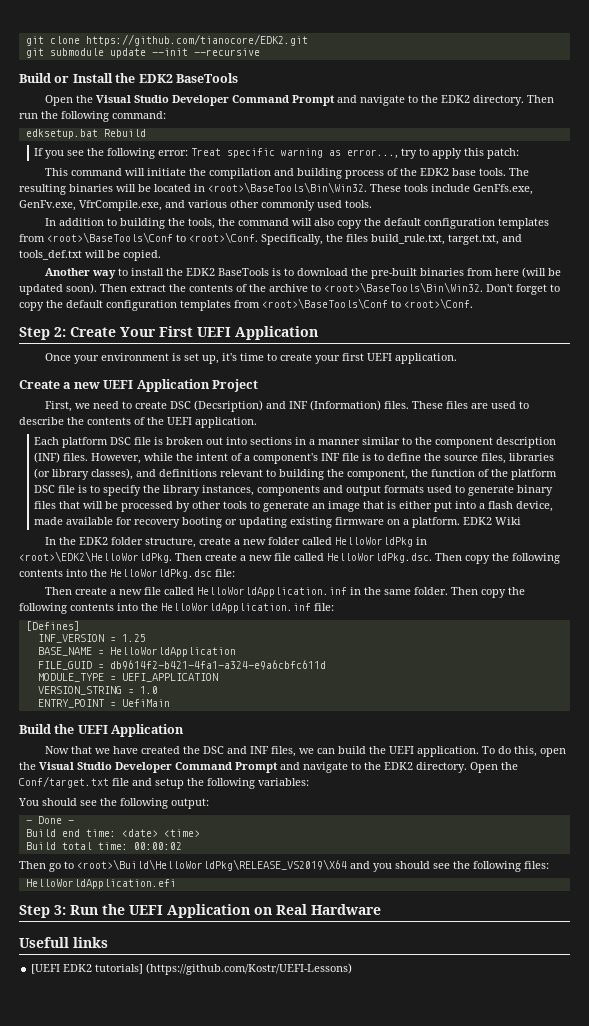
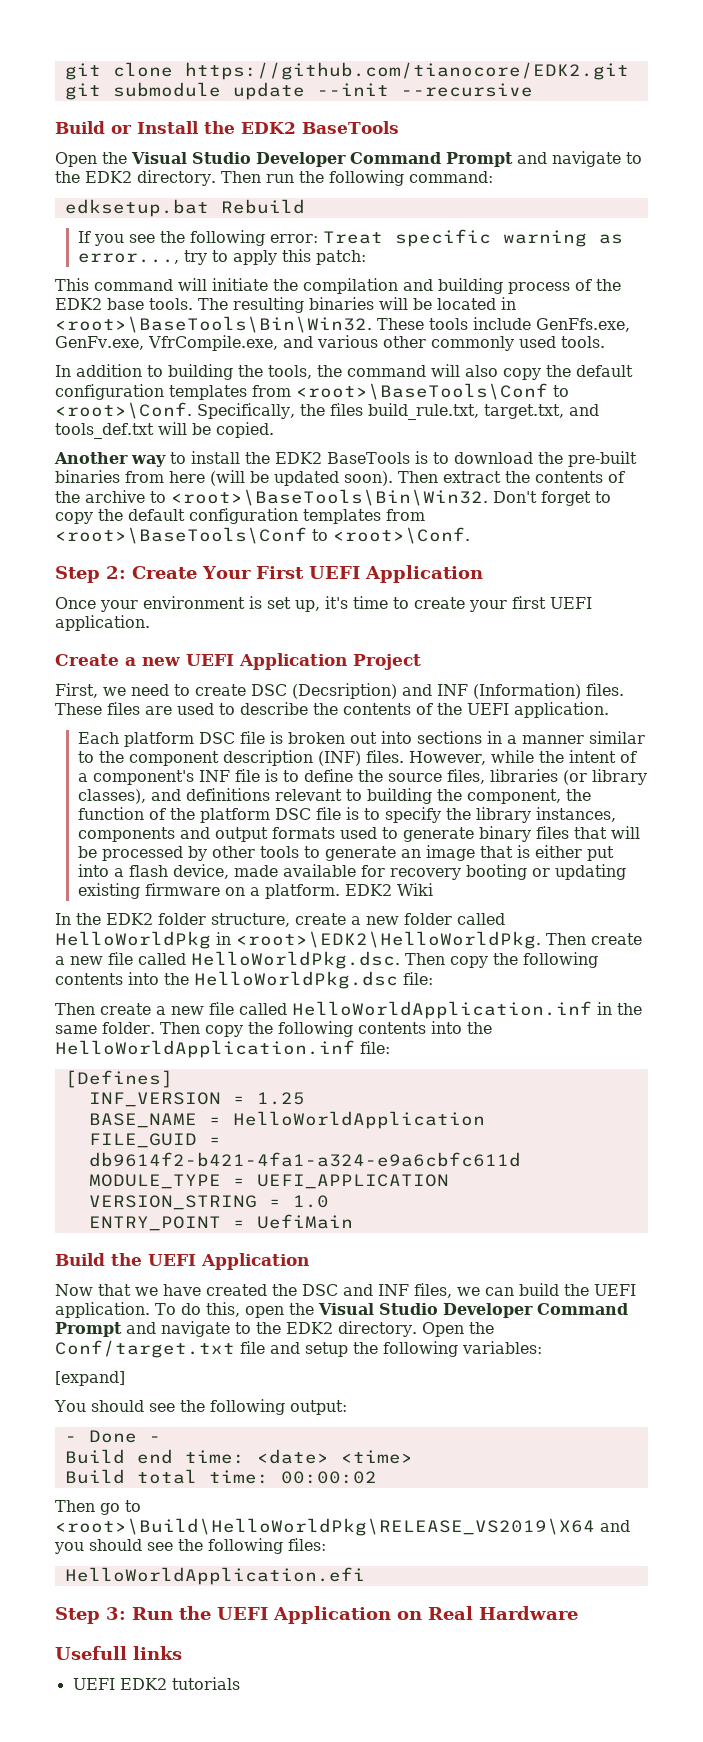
+ [expand]
- [UEFI EDK2 tutorials] (https://github.com/Kostr/UEFI-Lessons)
+ UEFI EDK2 tutorials

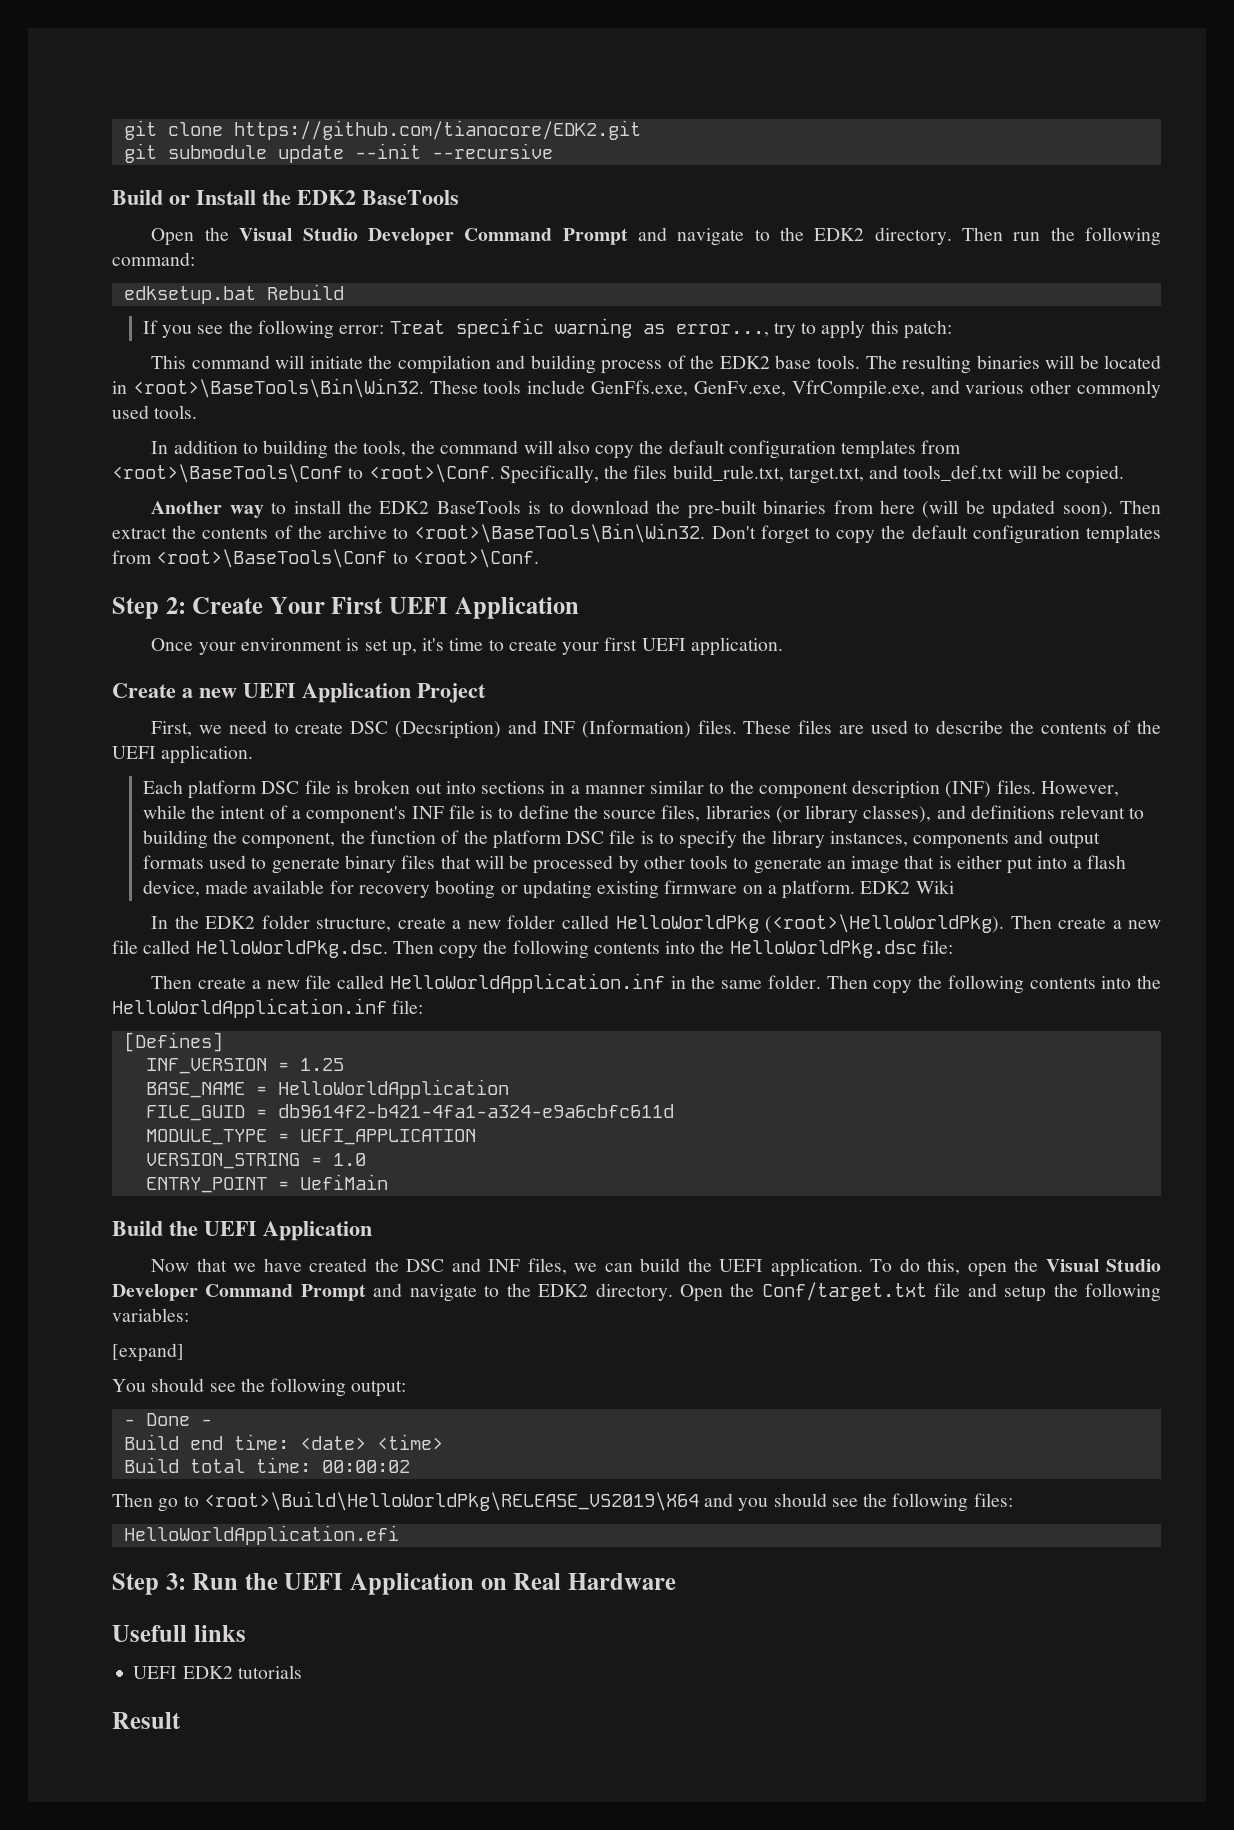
- In the EDK2 folder structure, create a new folder called HelloWorldPkg in <root>\EDK2\HelloWorldPkg.
+ In the EDK2 folder structure, create a new folder called HelloWorldPkg (<root>\HelloWorldPkg).
+ Result

